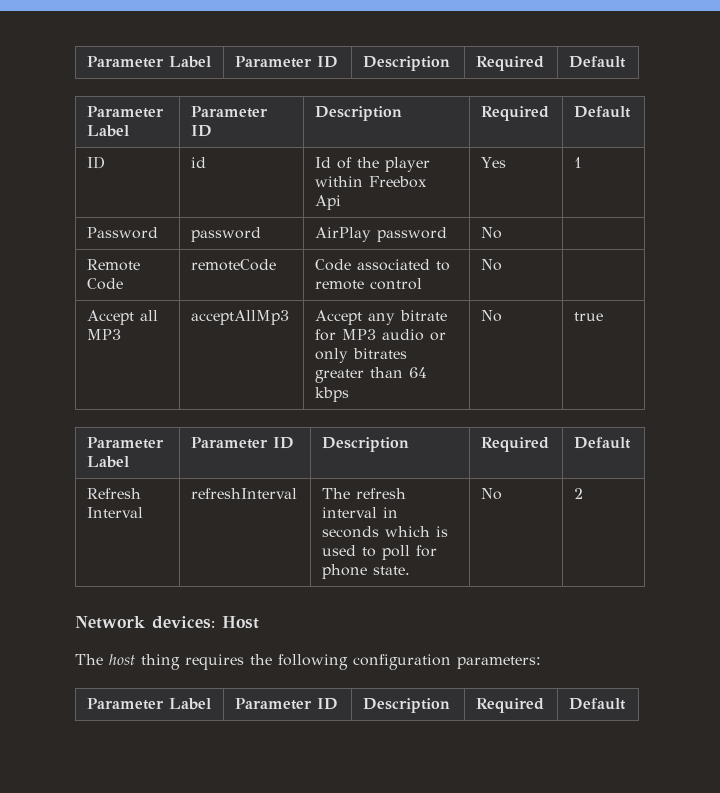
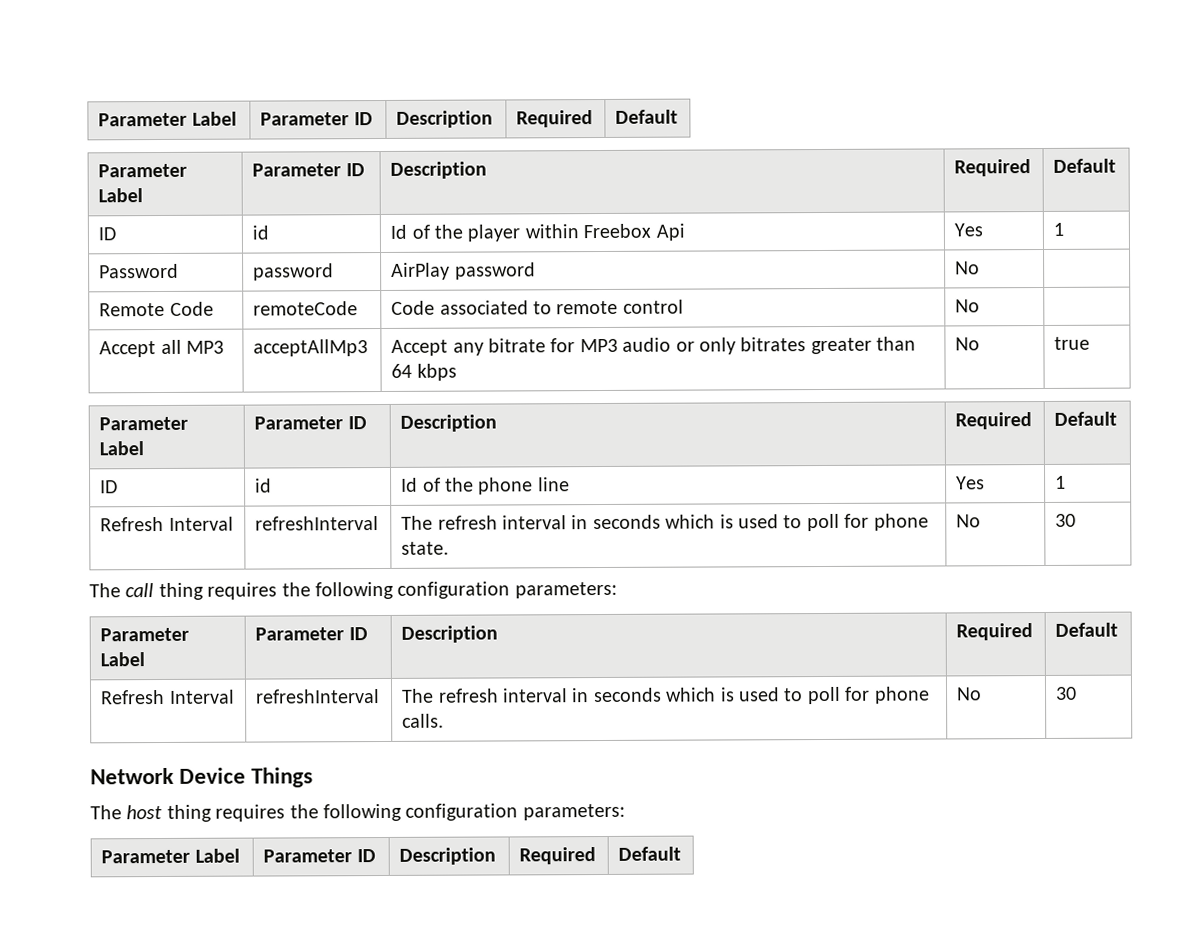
+ ID | id | Id of the phone line | Yes | 1
- Refresh Interval | refreshInterval | The refresh interval in seconds which is used to poll for phone state. | No | 2
+ Refresh Interval | refreshInterval | The refresh interval in seconds which is used to poll for phone state. | No | 30
+ The call thing requires the following configuration parameters:
+ Parameter Label | Parameter ID | Description | Required | Default
+ Refresh Interval | refreshInterval | The refresh interval in seconds which is used to poll for phone calls. | No | 30
- Network devices: Host
+ Network Device Things

